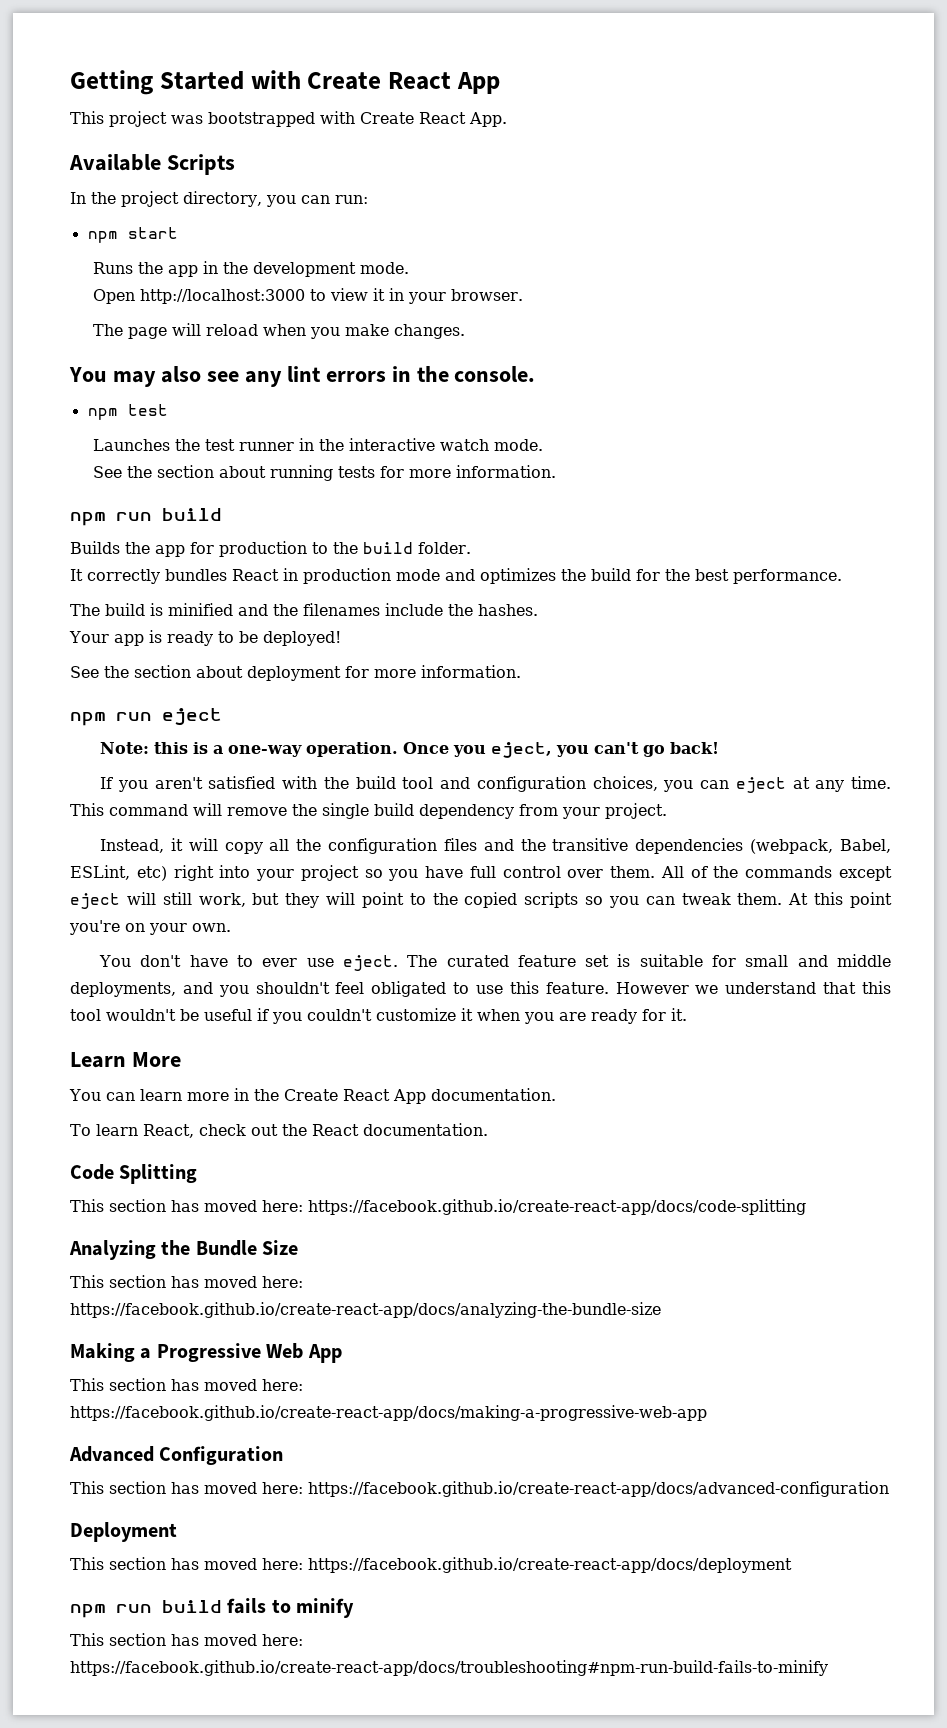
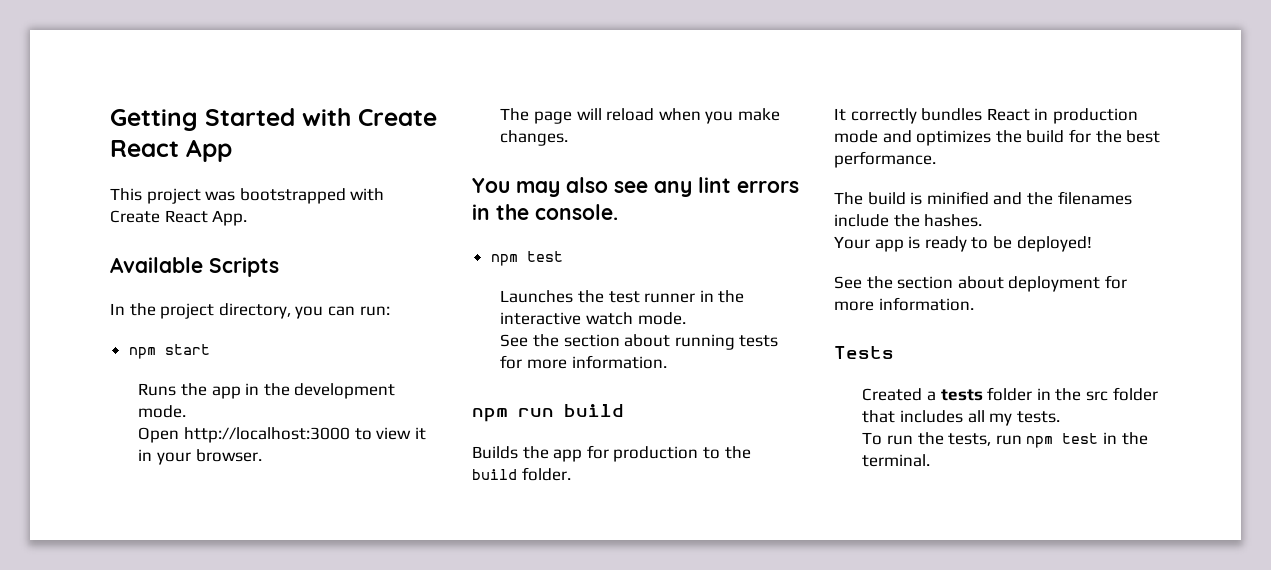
- npm run eject
- Note: this is a one-way operation. Once you eject, you can't go back!
- If you aren't satisfied with the build tool and configuration choices, you can eject at any time. This command will remove the single build dependency from your project.
- Instead, it will copy all the configuration files and the transitive dependencies (webpack, Babel, ESLint, etc) right into your project so you have full control over them. All of the commands except eject will still work, but they will point to the copied scripts so you can tweak them. At this point you're on your own.
- You don't have to ever use eject. The curated feature set is suitable for small and middle deployments, and you shouldn't feel obligated to use this feature. However we understand that this tool wouldn't be useful if you couldn't customize it when you are ready for it.
- Learn More
- You can learn more in the Create React App documentation.
- To learn React, check out the React documentation.
- Code Splitting
- This section has moved here: https://facebook.github.io/create-react-app/docs/code-splitting
- Analyzing the Bundle Size
- This section has moved here: https://facebook.github.io/create-react-app/docs/analyzing-the-bundle-size
- Making a Progressive Web App
- This section has moved here: https://facebook.github.io/create-react-app/docs/making-a-progressive-web-app
- Advanced Configuration
- This section has moved here: https://facebook.github.io/create-react-app/docs/advanced-configuration
- Deployment
- This section has moved here: https://facebook.github.io/create-react-app/docs/deployment
- npm run build fails to minify
- This section has moved here: https://facebook.github.io/create-react-app/docs/troubleshooting#npm-run-build-fails-to-minify
+ Tests
+ Created a tests folder in the src folder that includes all my tests.
+ To run the tests, run npm test in the terminal.

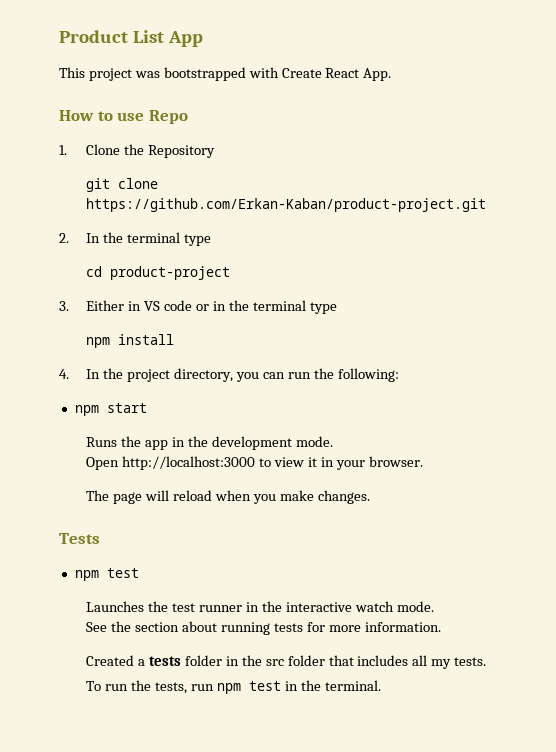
- Getting Started with Create React App
+ Product List App
- Available Scripts
- In the project directory, you can run:
+ How to use Repo
+ 1. Clone the Repository
+ git clone https://github.com/Erkan-Kaban/product-project.git
+ 2. In the terminal type
+ cd product-project
+ 3. Either in VS code or in the terminal type
+ npm install
+ 4. In the project directory, you can run the following:
- You may also see any lint errors in the console.
+ Tests
- npm run build
- Builds the app for production to the build folder.
- It correctly bundles React in production mode and optimizes the build for the best performance.
- The build is minified and the filenames include the hashes.
- Your app is ready to be deployed!
- See the section about deployment for more information.
- Tests

